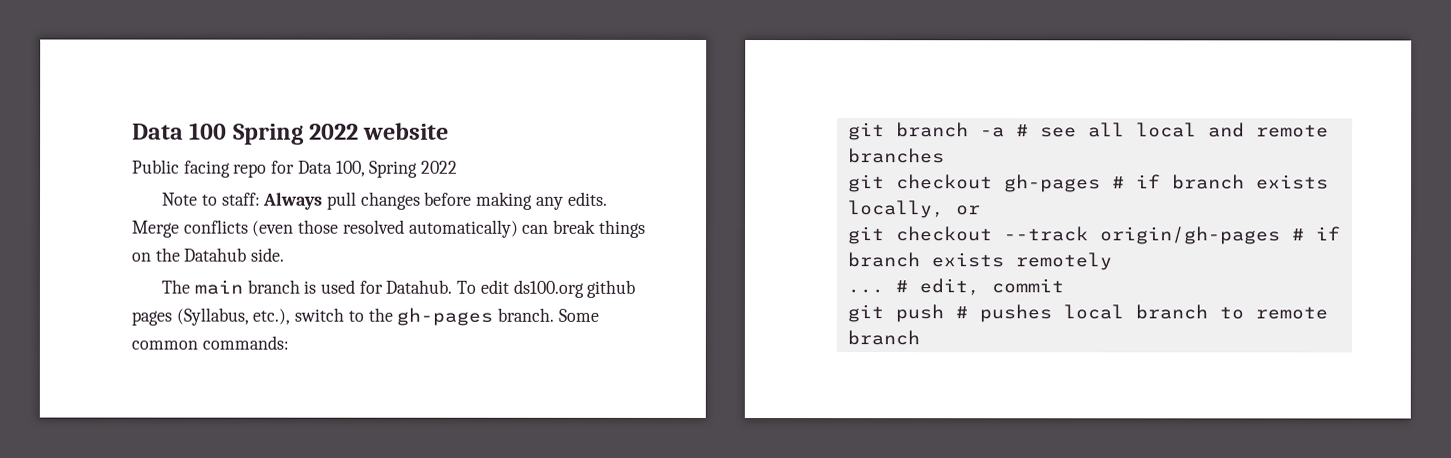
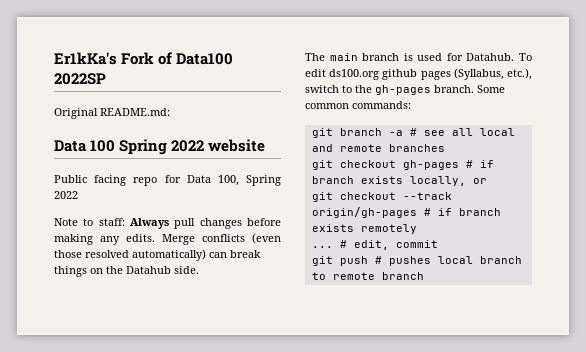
+ Er1kKa's Fork of Data100 2022SP
+ Original README.md:

